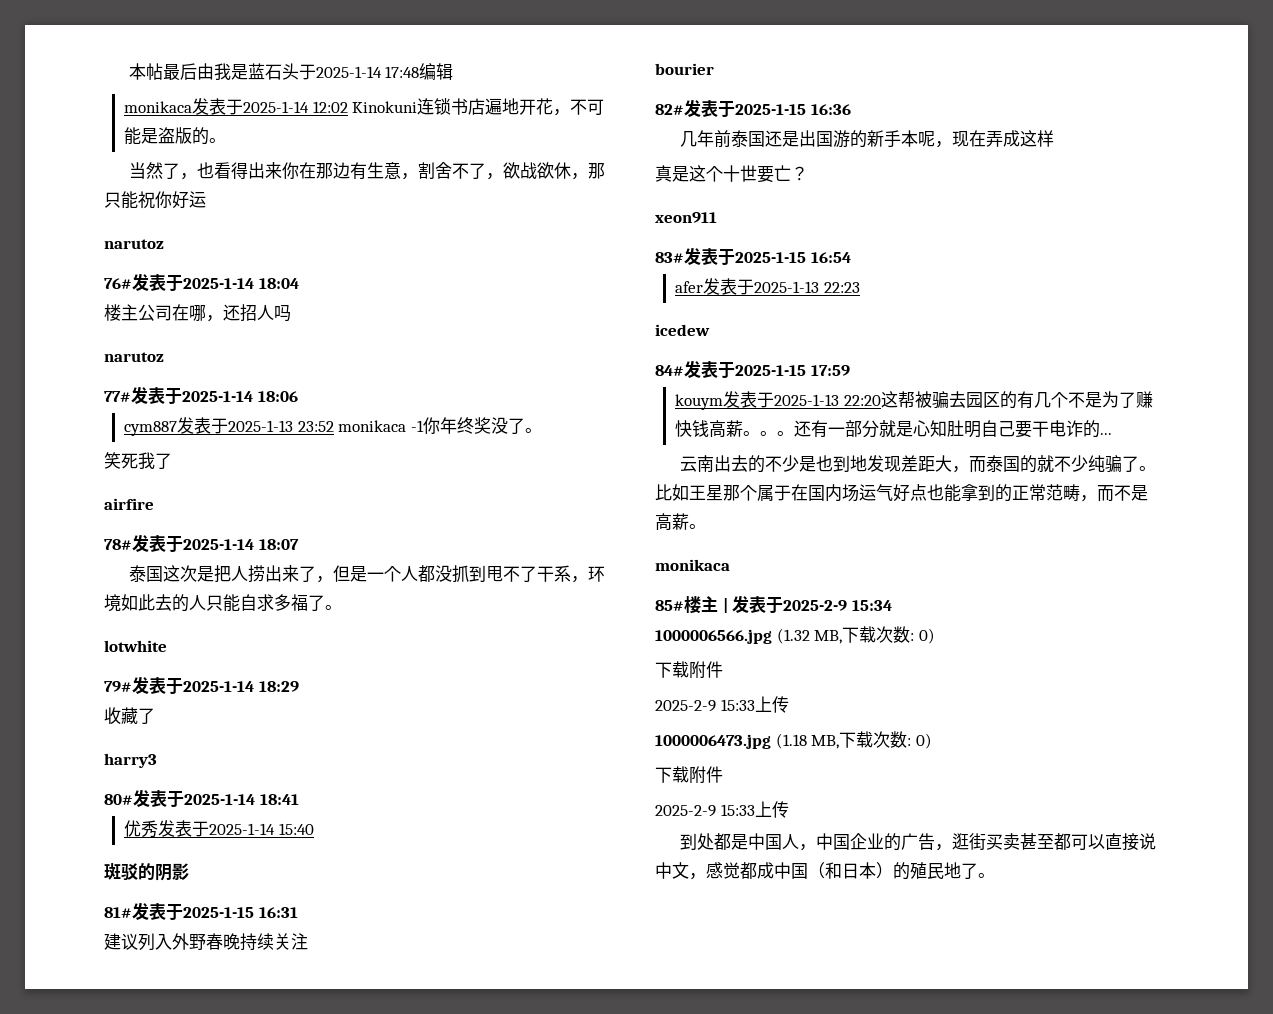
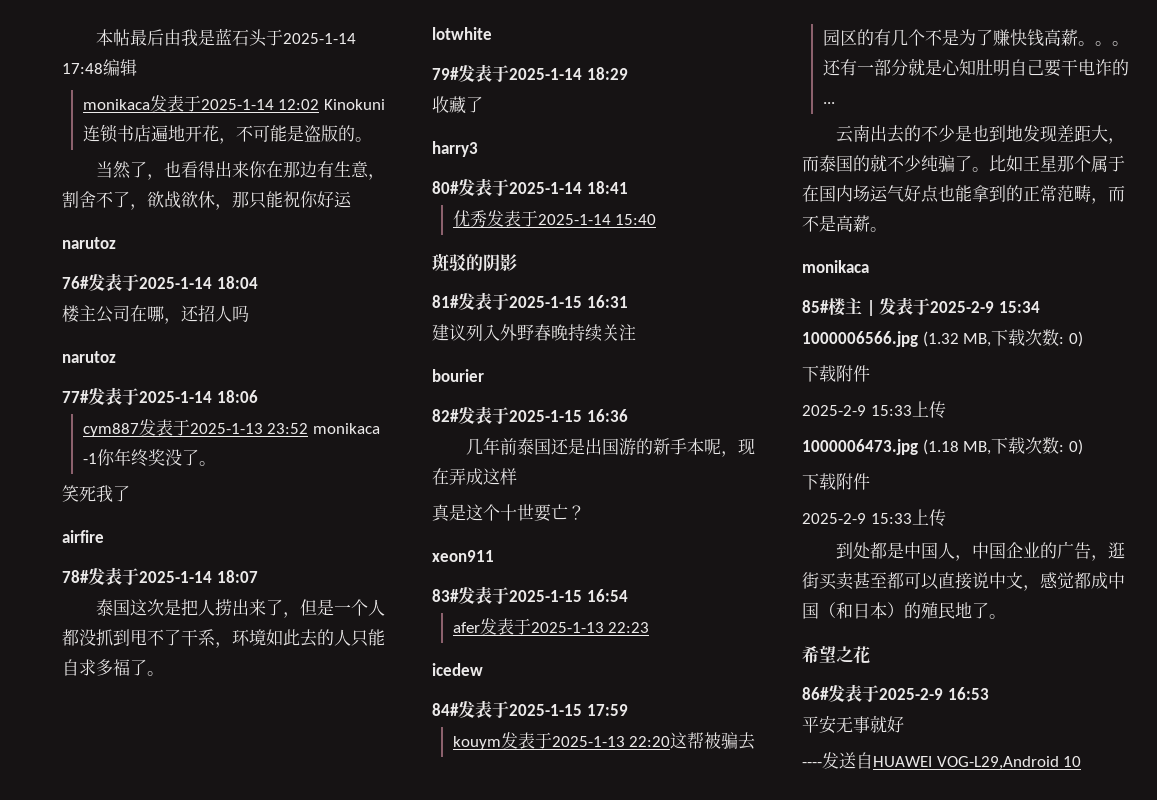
+ 希望之花
+ 86#发表于2025-2-9 16:53
+ 平安无事就好
+ ----发送自HUAWEI VOG-L29,Android 10

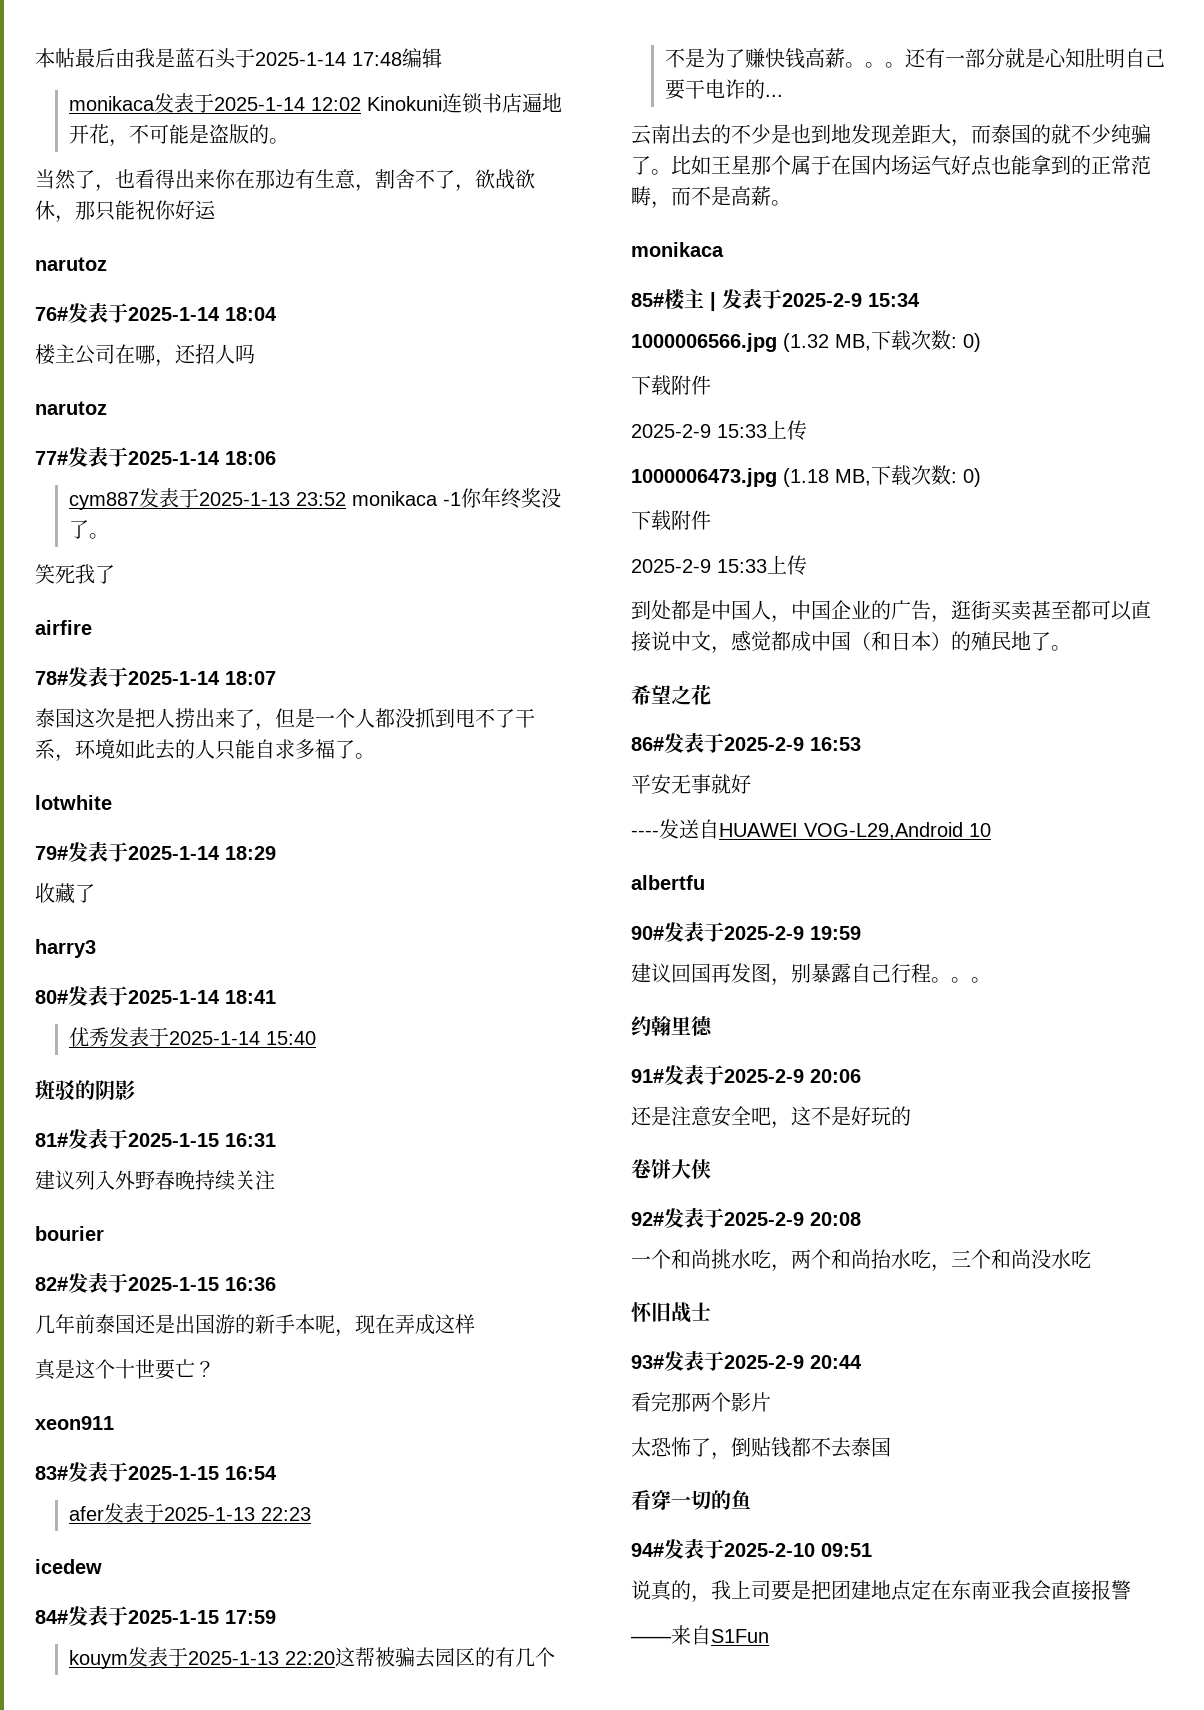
+ albertfu
+ 90#发表于2025-2-9 19:59
+ 建议回国再发图，别暴露自己行程。。。
+ 约翰里德
+ 91#发表于2025-2-9 20:06
+ 还是注意安全吧，这不是好玩的
+ 卷饼大侠
+ 92#发表于2025-2-9 20:08
+ 一个和尚挑水吃，两个和尚抬水吃，三个和尚没水吃
+ 怀旧战士
+ 93#发表于2025-2-9 20:44
+ 看完那两个影片
+ 太恐怖了，倒贴钱都不去泰国
+ 看穿一切的鱼
+ 94#发表于2025-2-10 09:51
+ 说真的，我上司要是把团建地点定在东南亚我会直接报警
+ ——来自S1Fun

